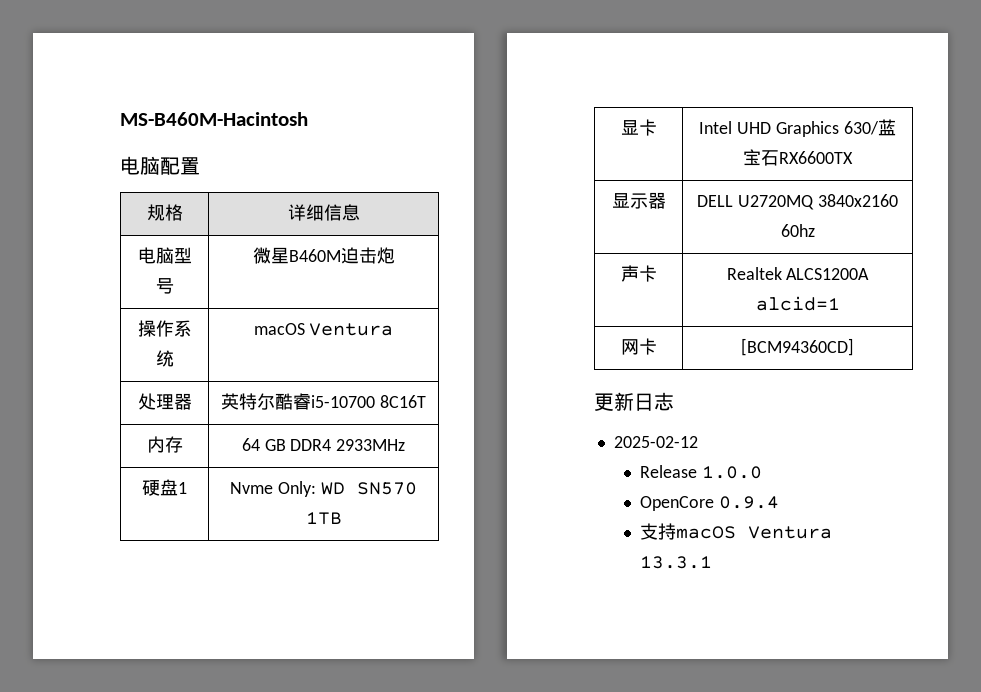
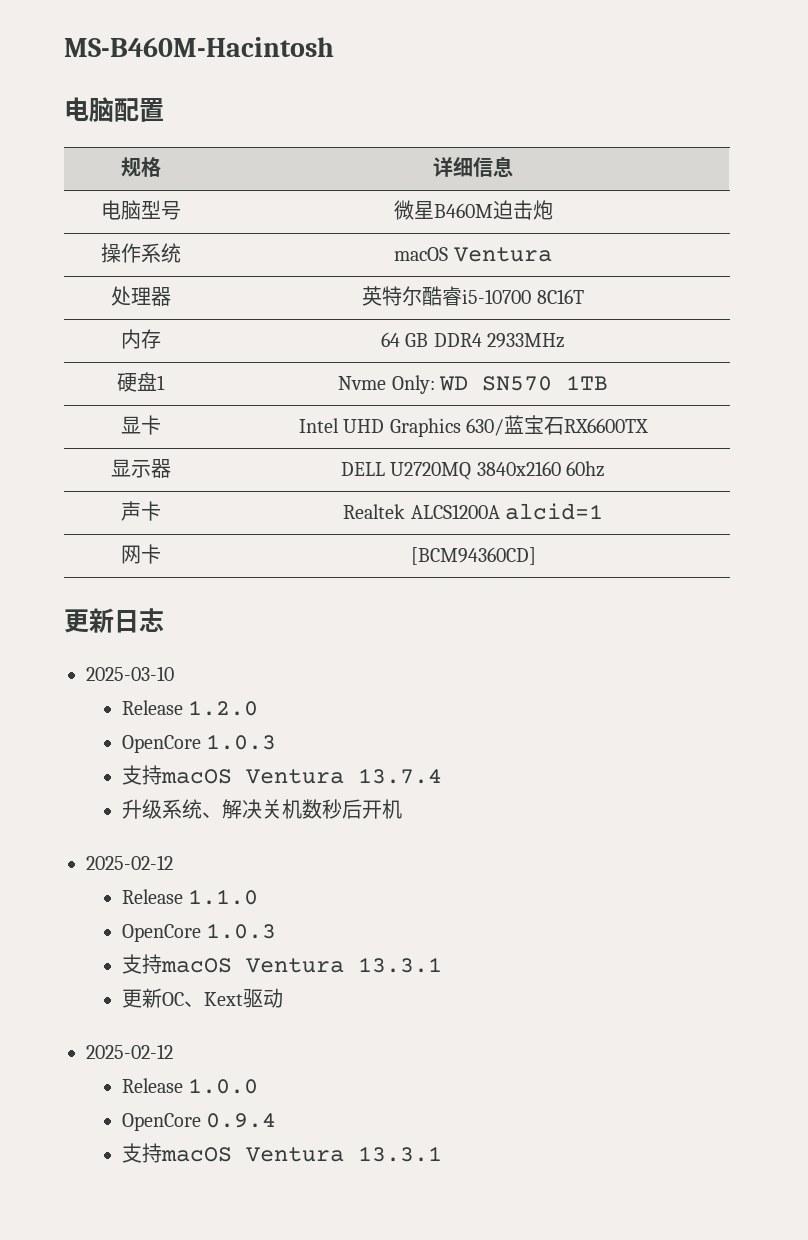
+ 2025-03-10
+ Release 1.2.0
+ OpenCore 1.0.3
+ 支持macOS Ventura 13.7.4
+ 升级系统、解决关机数秒后开机
+ 2025-02-12
+ Release 1.1.0
+ OpenCore 1.0.3
+ 支持macOS Ventura 13.3.1
+ 更新OC、Kext驱动

